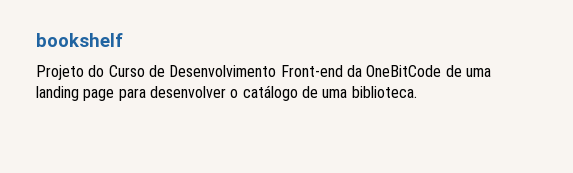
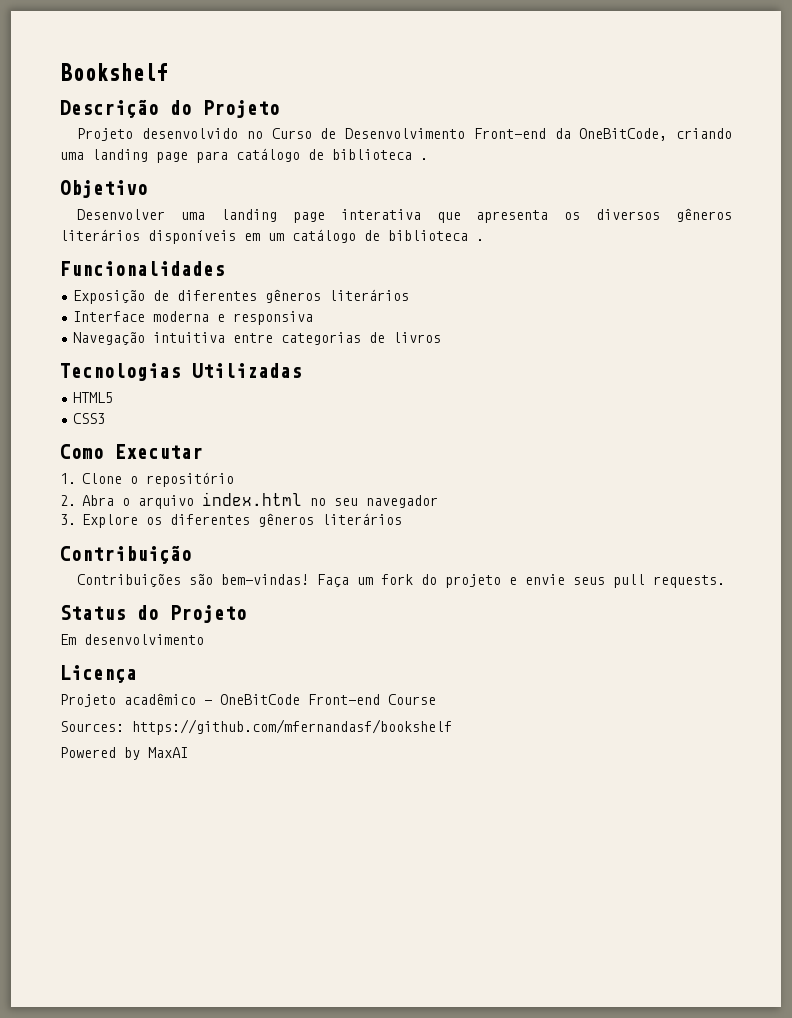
- bookshelf
- Projeto do Curso de Desenvolvimento Front-end da OneBitCode de uma landing page para desenvolver o catálogo de uma biblioteca.
+ Bookshelf
+ Descrição do Projeto
+ Projeto desenvolvido no Curso de Desenvolvimento Front-end da OneBitCode, criando uma landing page para catálogo de biblioteca .
+ Objetivo
+ Desenvolver uma landing page interativa que apresenta os diversos gêneros literários disponíveis em um catálogo de biblioteca .
+ Funcionalidades
+ Exposição de diferentes gêneros literários
+ Interface moderna e responsiva
+ Navegação intuitiva entre categorias de livros
+ Tecnologias Utilizadas
+ HTML5
+ CSS3
+ Como Executar
+ 1. Clone o repositório
+ 2. Abra o arquivo index.html no seu navegador
+ 3. Explore os diferentes gêneros literários
+ Contribuição
+ Contribuições são bem-vindas! Faça um fork do projeto e envie seus pull requests.
+ Status do Projeto
+ Em desenvolvimento
+ Licença
+ Projeto acadêmico - OneBitCode Front-end Course
+ Sources: https://github.com/mfernandasf/bookshelf
+ Powered by MaxAI

